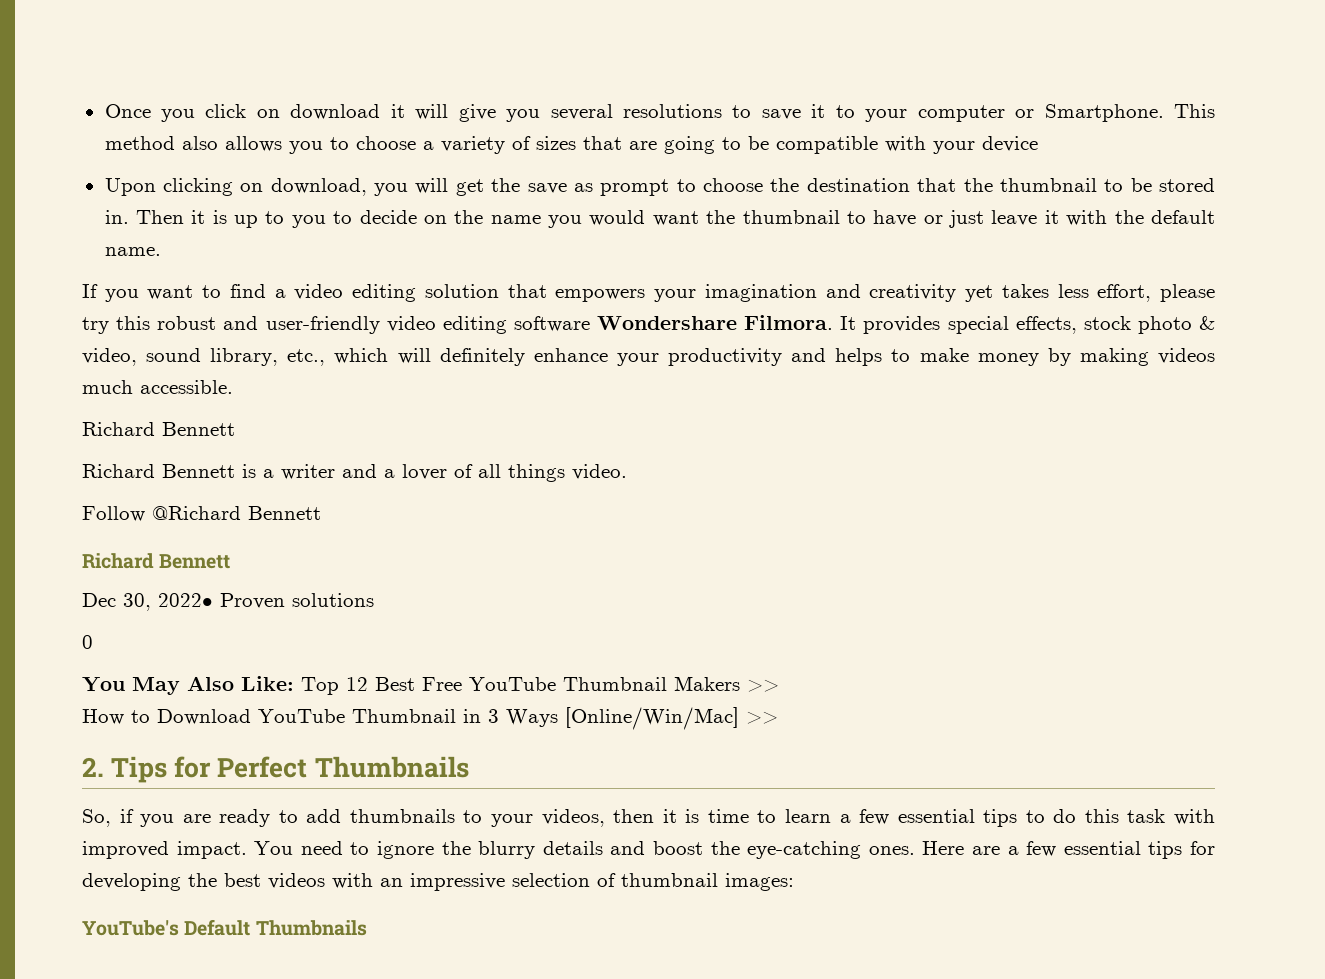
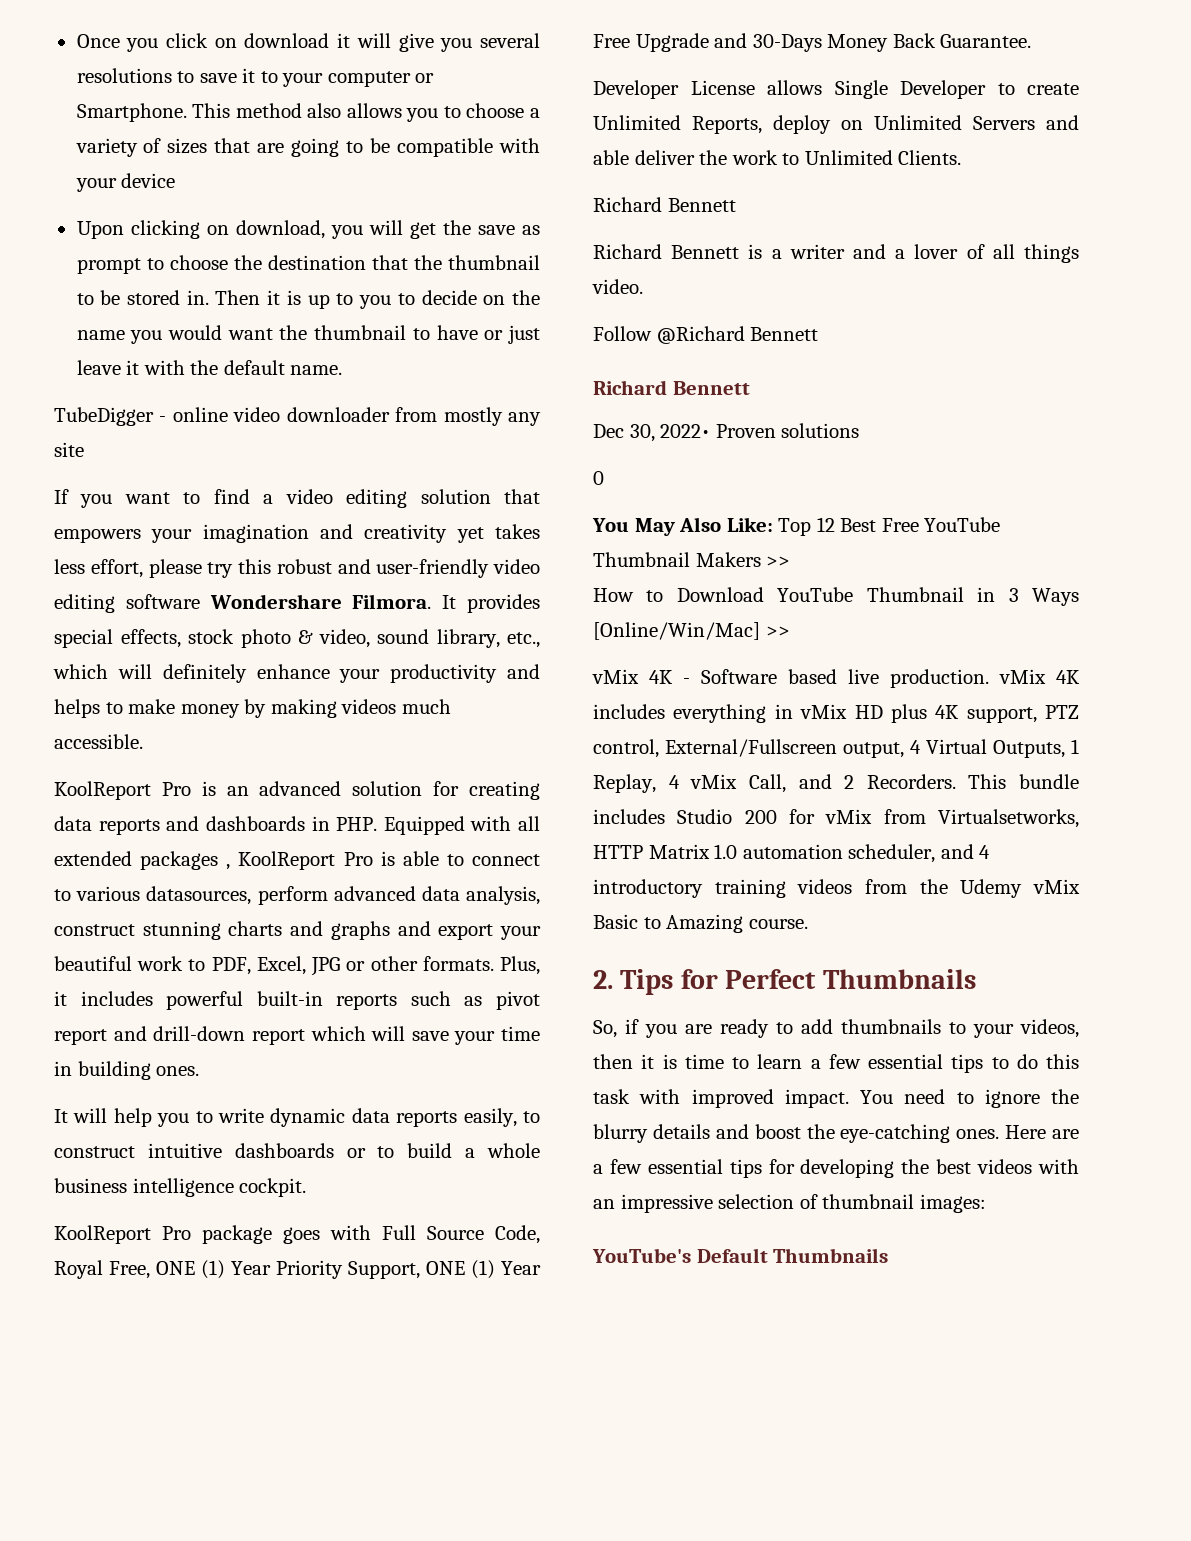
+ TubeDigger - online video downloader from mostly any site
+ KoolReport Pro is an advanced solution for creating data reports and dashboards in PHP. Equipped with all extended packages , KoolReport Pro is able to connect to various datasources, perform advanced data analysis, construct stunning charts and graphs and export your beautiful work to PDF, Excel, JPG or other formats. Plus, it includes powerful built-in reports such as pivot report and drill-down report which will save your time in building ones.
+ It will help you to write dynamic data reports easily, to construct intuitive dashboards or to build a whole business intelligence cockpit.
+ KoolReport Pro package goes with Full Source Code, Royal Free, ONE (1) Year Priority Support, ONE (1) Year Free Upgrade and 30-Days Money Back Guarantee.
+ Developer License allows Single Developer to create Unlimited Reports, deploy on Unlimited Servers and able deliver the work to Unlimited Clients.
+ vMix 4K - Software based live production. vMix 4K includes everything in vMix HD plus 4K support, PTZ control, External/Fullscreen output, 4 Virtual Outputs, 1 Replay, 4 vMix Call, and 2 Recorders. This bundle includes Studio 200 for vMix from Virtualsetworks, HTTP Matrix 1.0 automation scheduler, and 4 introductory training videos from the Udemy vMix Basic to Amazing course.

